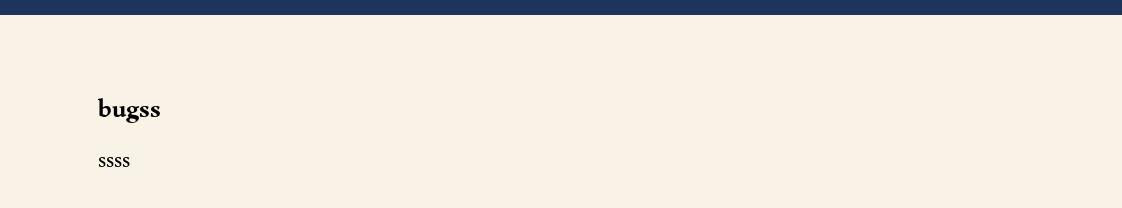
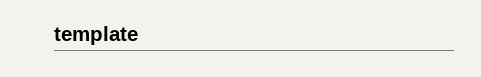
- bugss
- ssss
+ template

